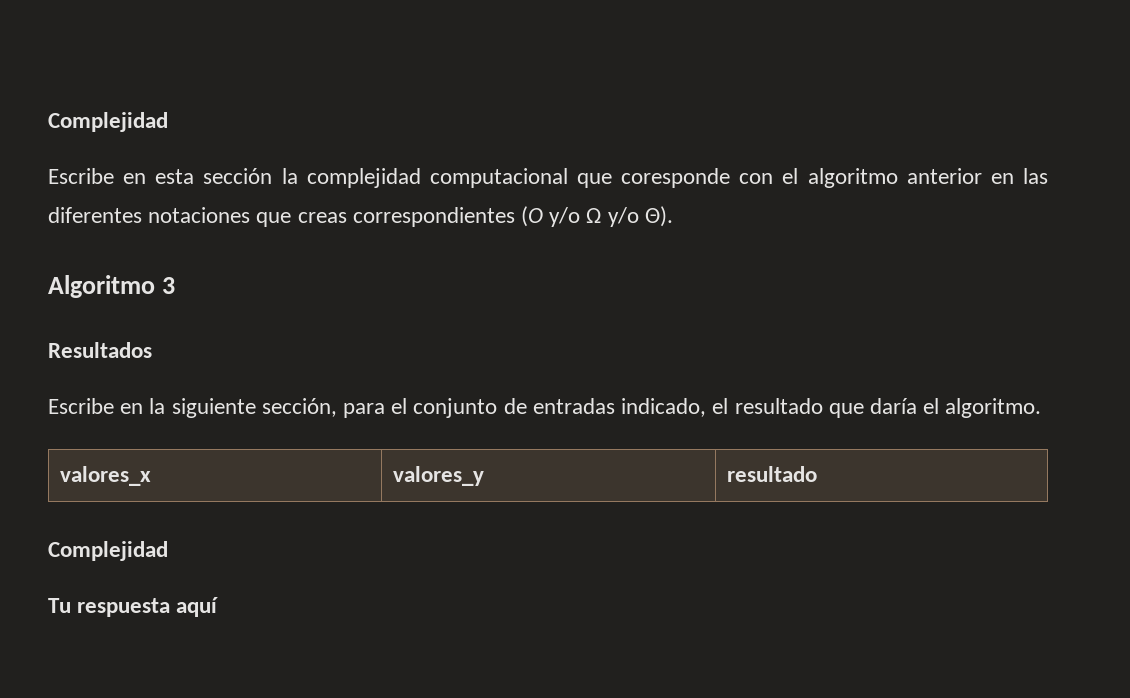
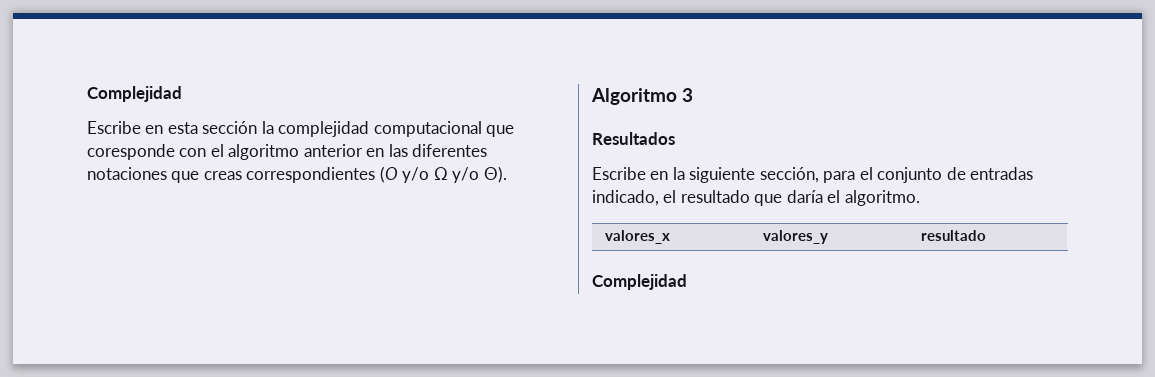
- Tu respuesta aquí

